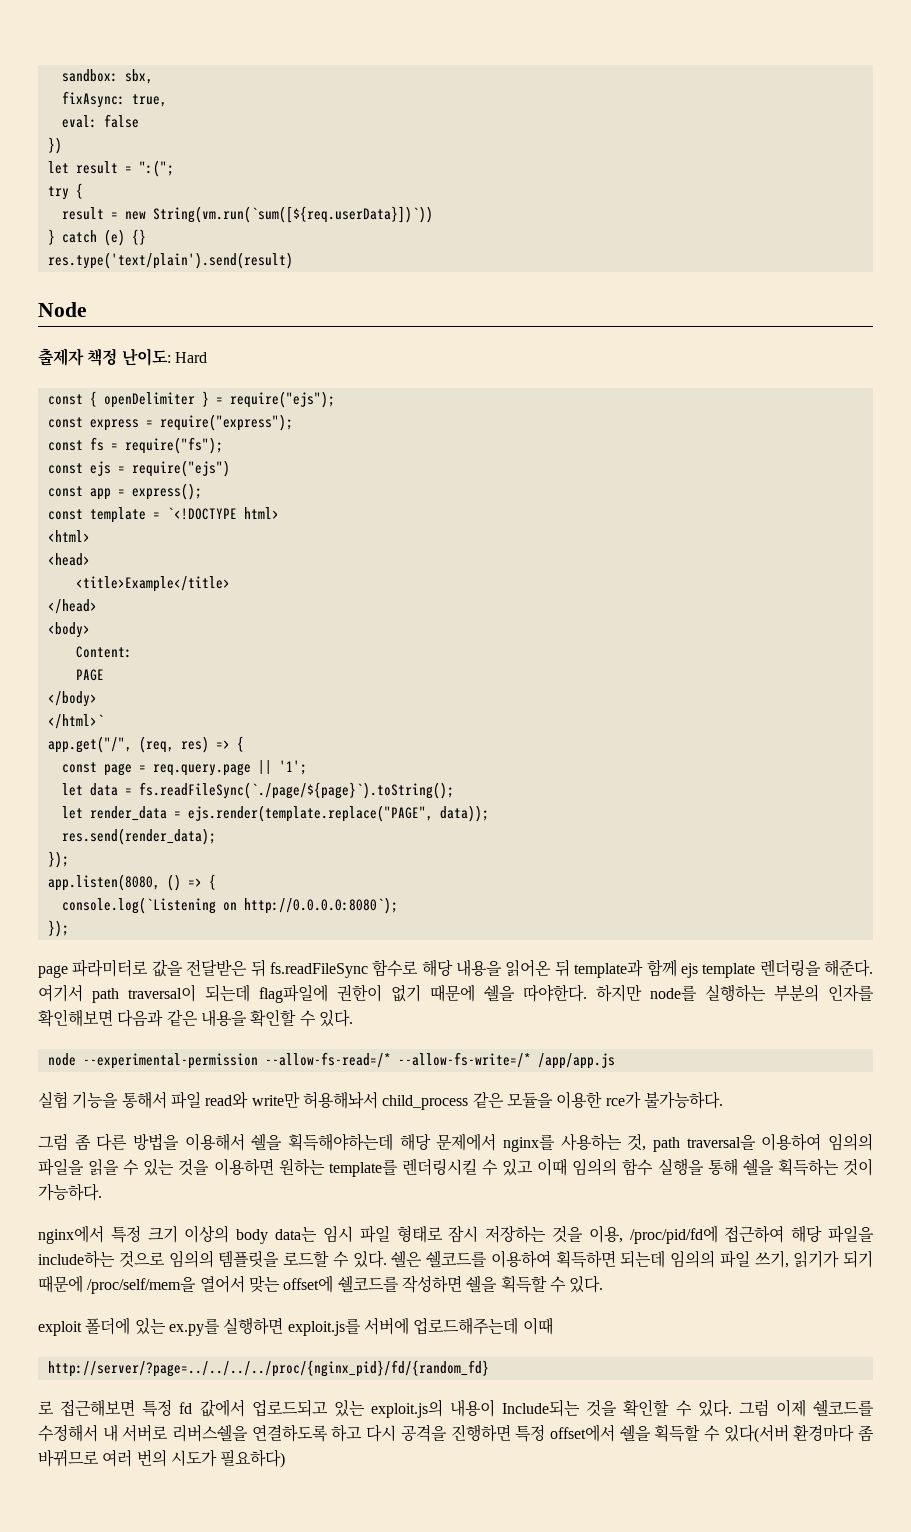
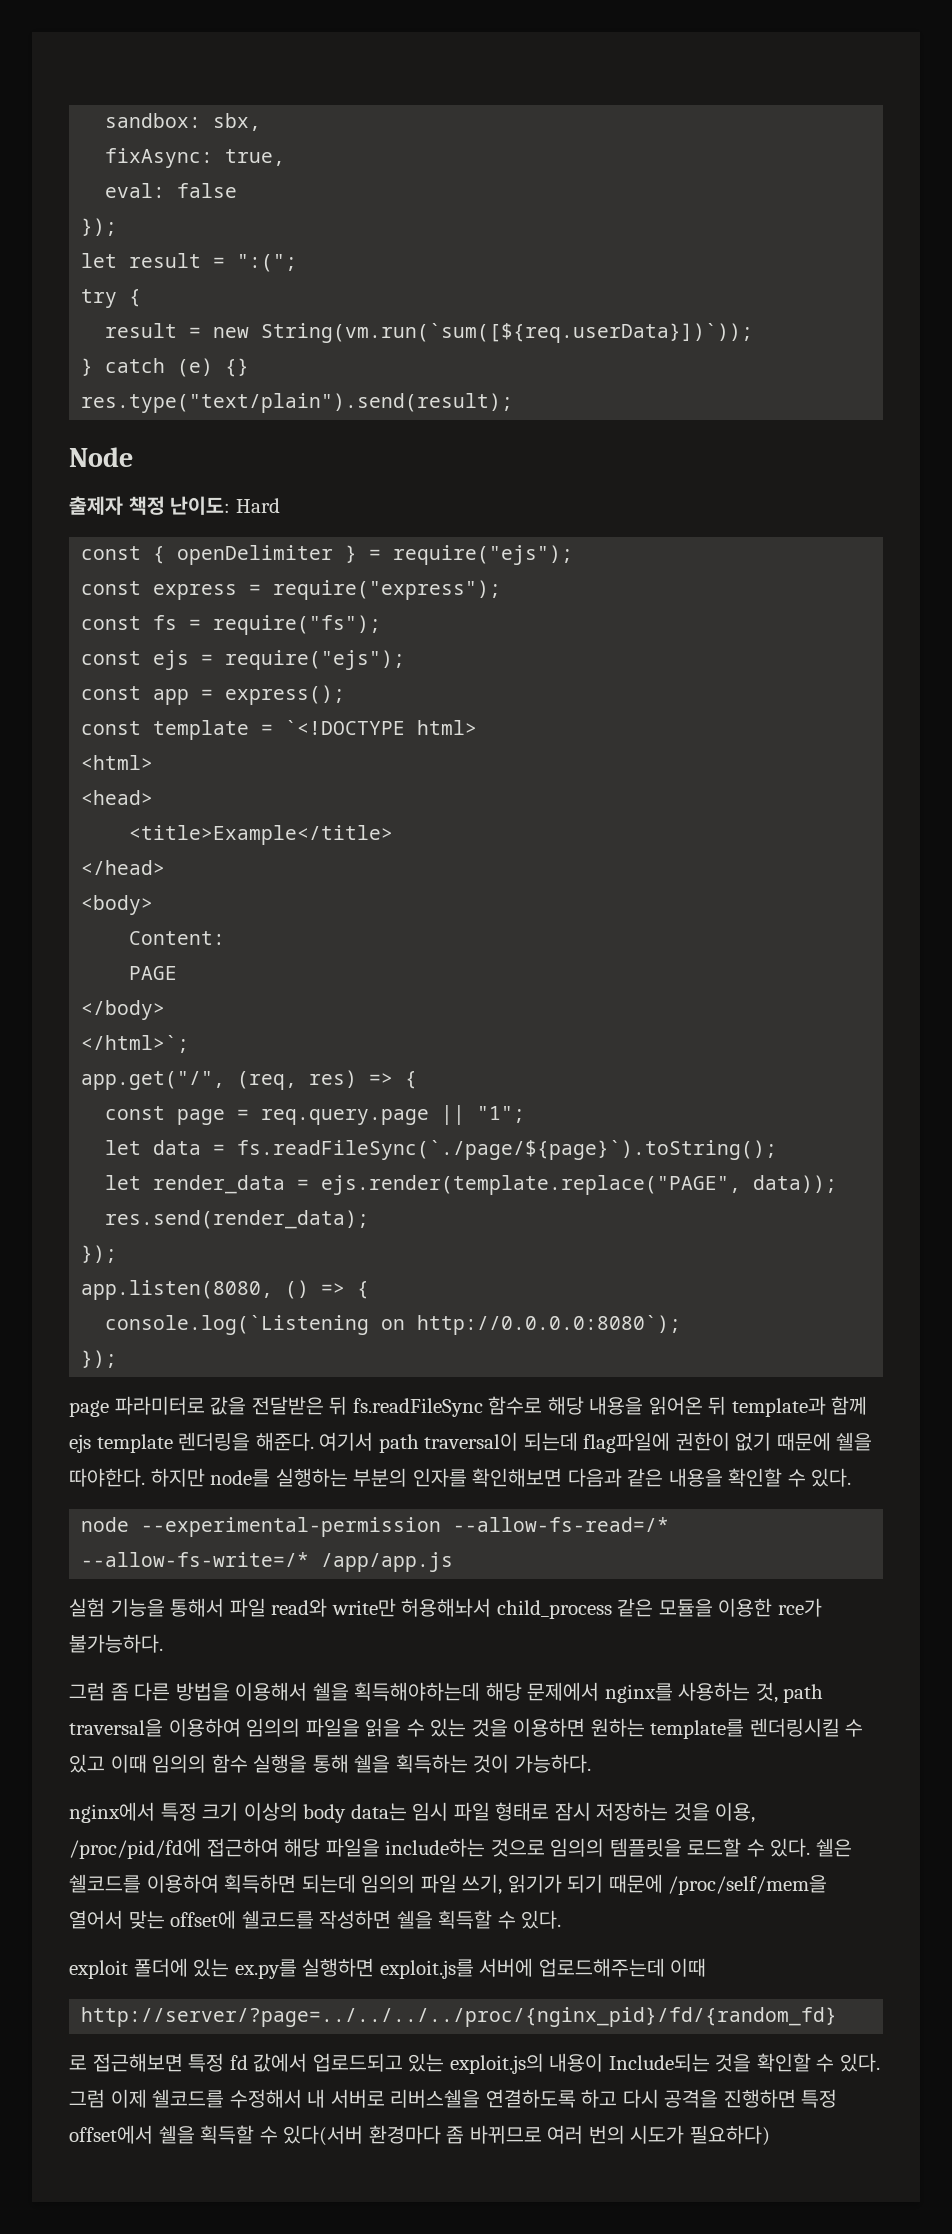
  eval: false
- })
+ });
- result = new String(vm.run(`sum([${req.userData}])`))
+ result = new String(vm.run(`sum([${req.userData}])`));
- res.type('text/plain').send(result)
+ res.type("text/plain").send(result);
- const ejs = require("ejs")
+ const ejs = require("ejs");
- </html>`
+ </html>`;
- const page = req.query.page || '1';
+ const page = req.query.page || "1";

